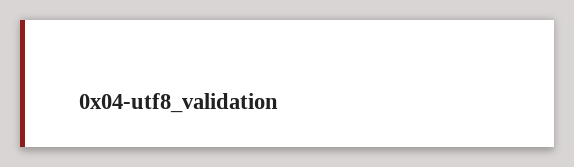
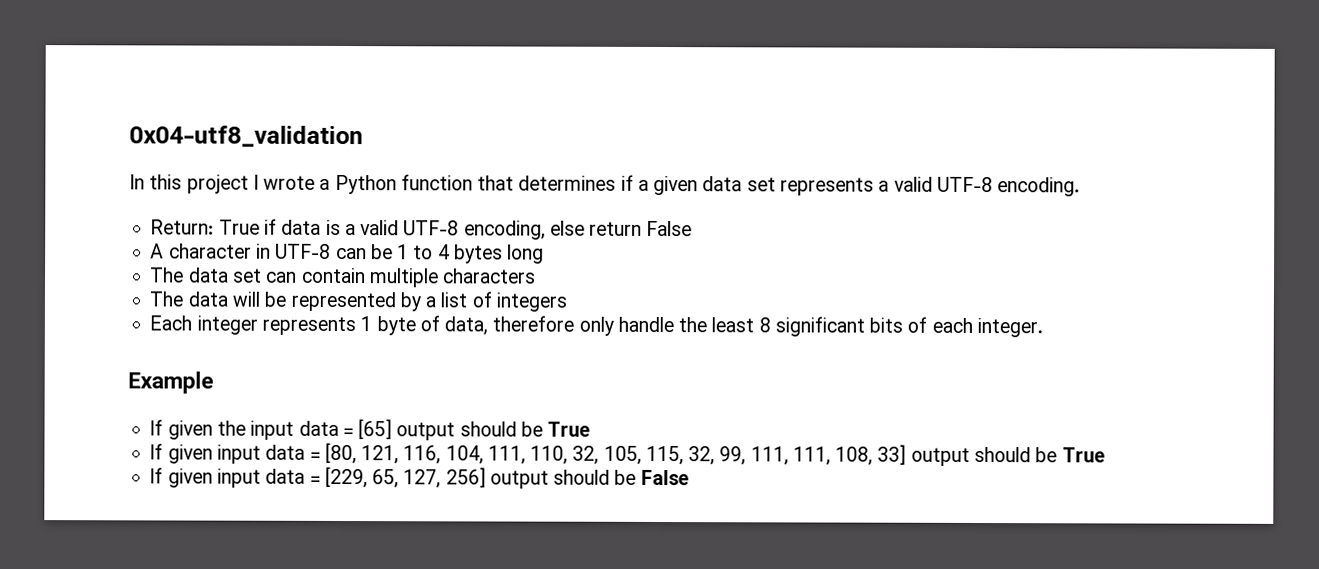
+ In this project I wrote a Python function that determines if a given data set represents a valid UTF-8 encoding.
+ Return: True if data is a valid UTF-8 encoding, else return False
+ A character in UTF-8 can be 1 to 4 bytes long
+ The data set can contain multiple characters
+ The data will be represented by a list of integers
+ Each integer represents 1 byte of data, therefore only handle the least 8 significant bits of each integer.
+ Example
+ If given the input data = [65] output should be True
+ If given input data = [80, 121, 116, 104, 111, 110, 32, 105, 115, 32, 99, 111, 111, 108, 33] output should be True
+ If given input data = [229, 65, 127, 256] output should be False

